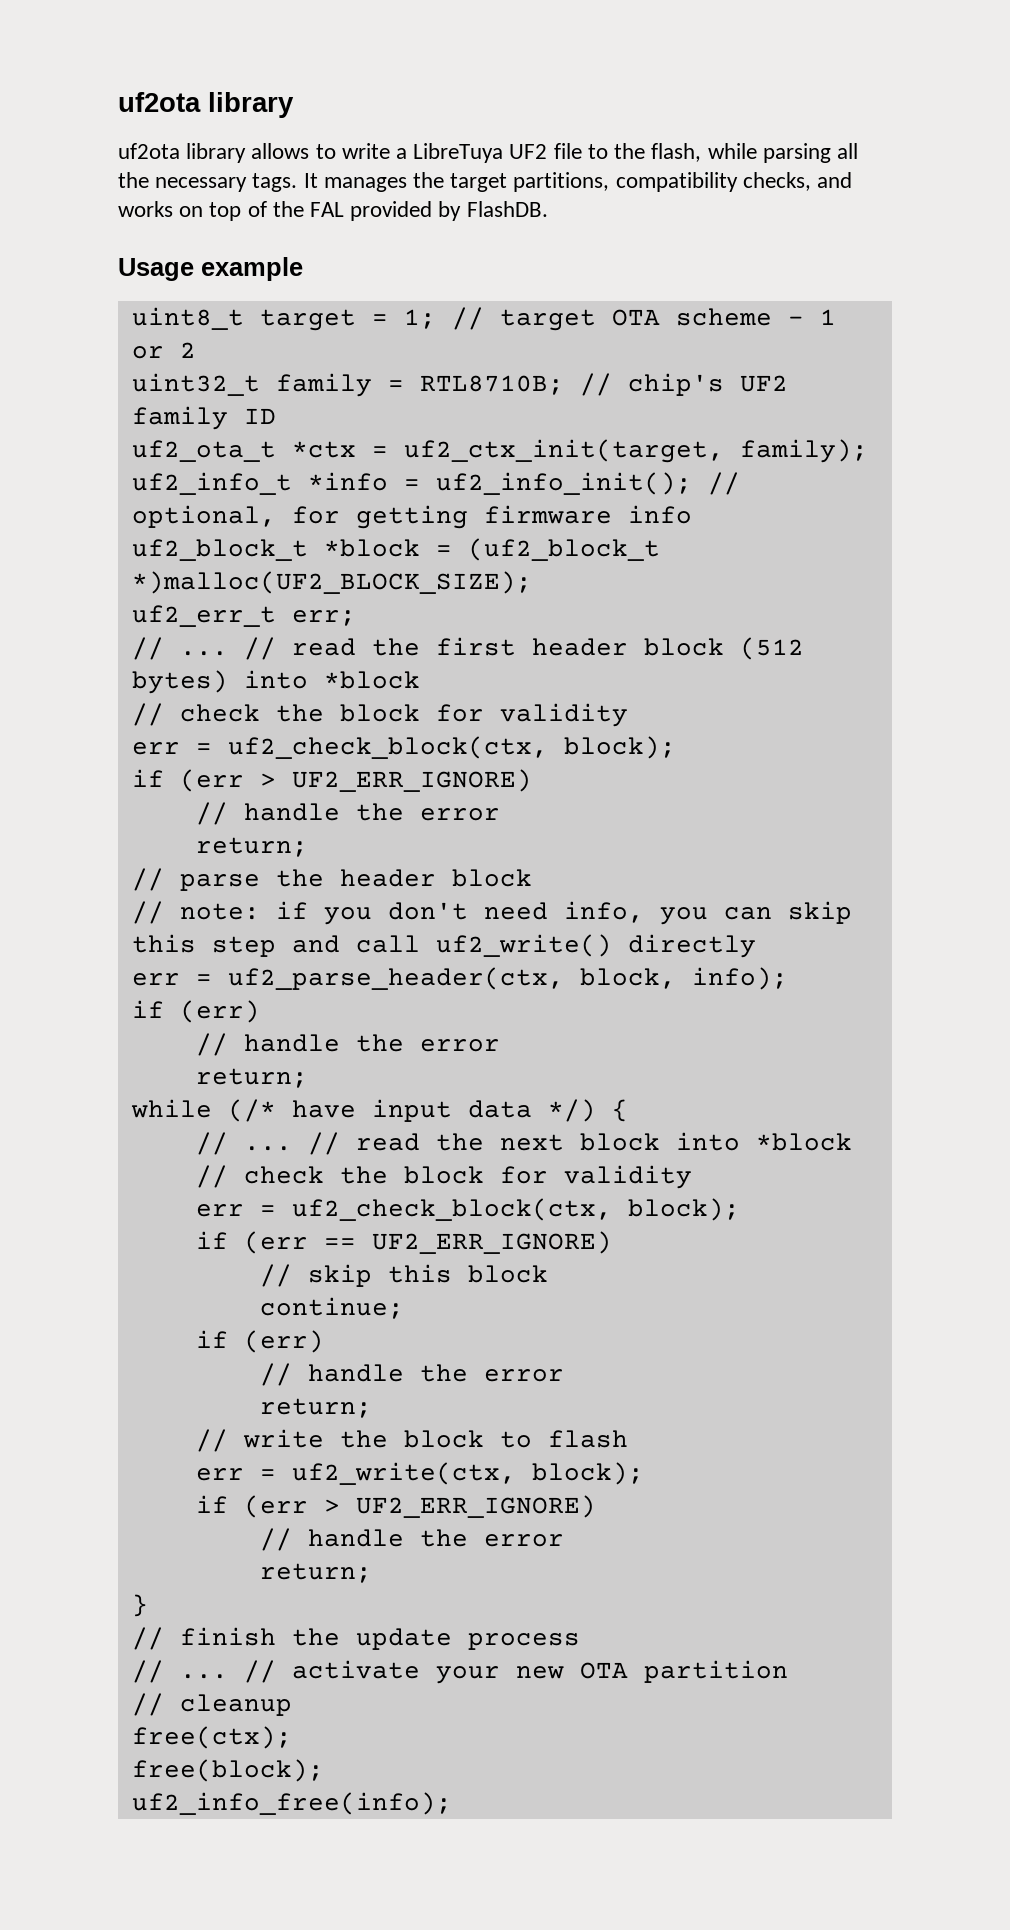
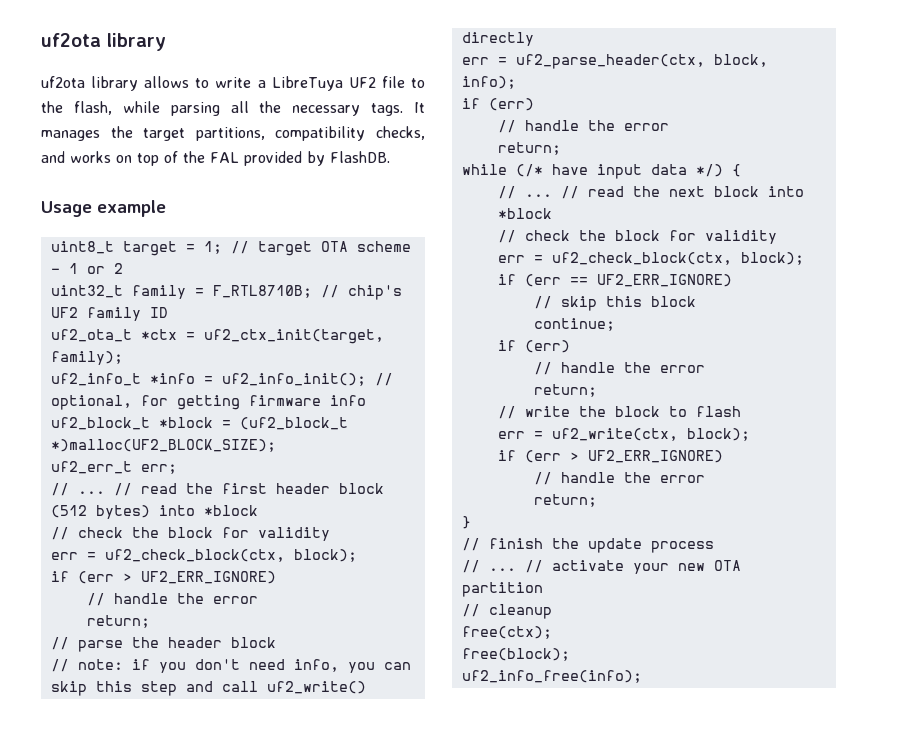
- uint32_t family = RTL8710B; // chip's UF2 family ID
+ uint32_t family = F_RTL8710B; // chip's UF2 family ID

